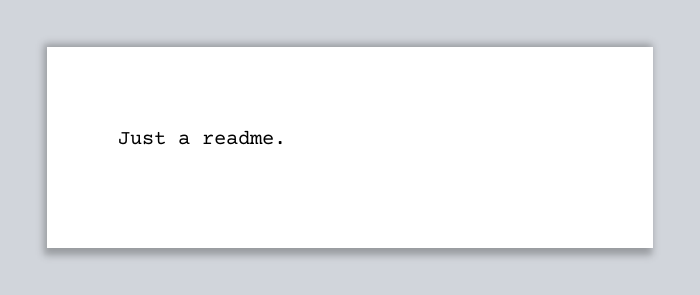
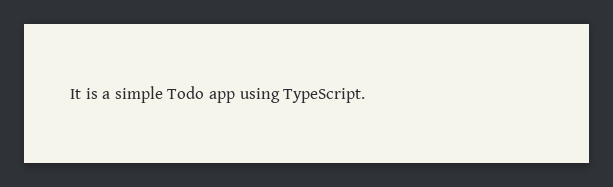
- Just a readme.
+ It is a simple Todo app using TypeScript.

